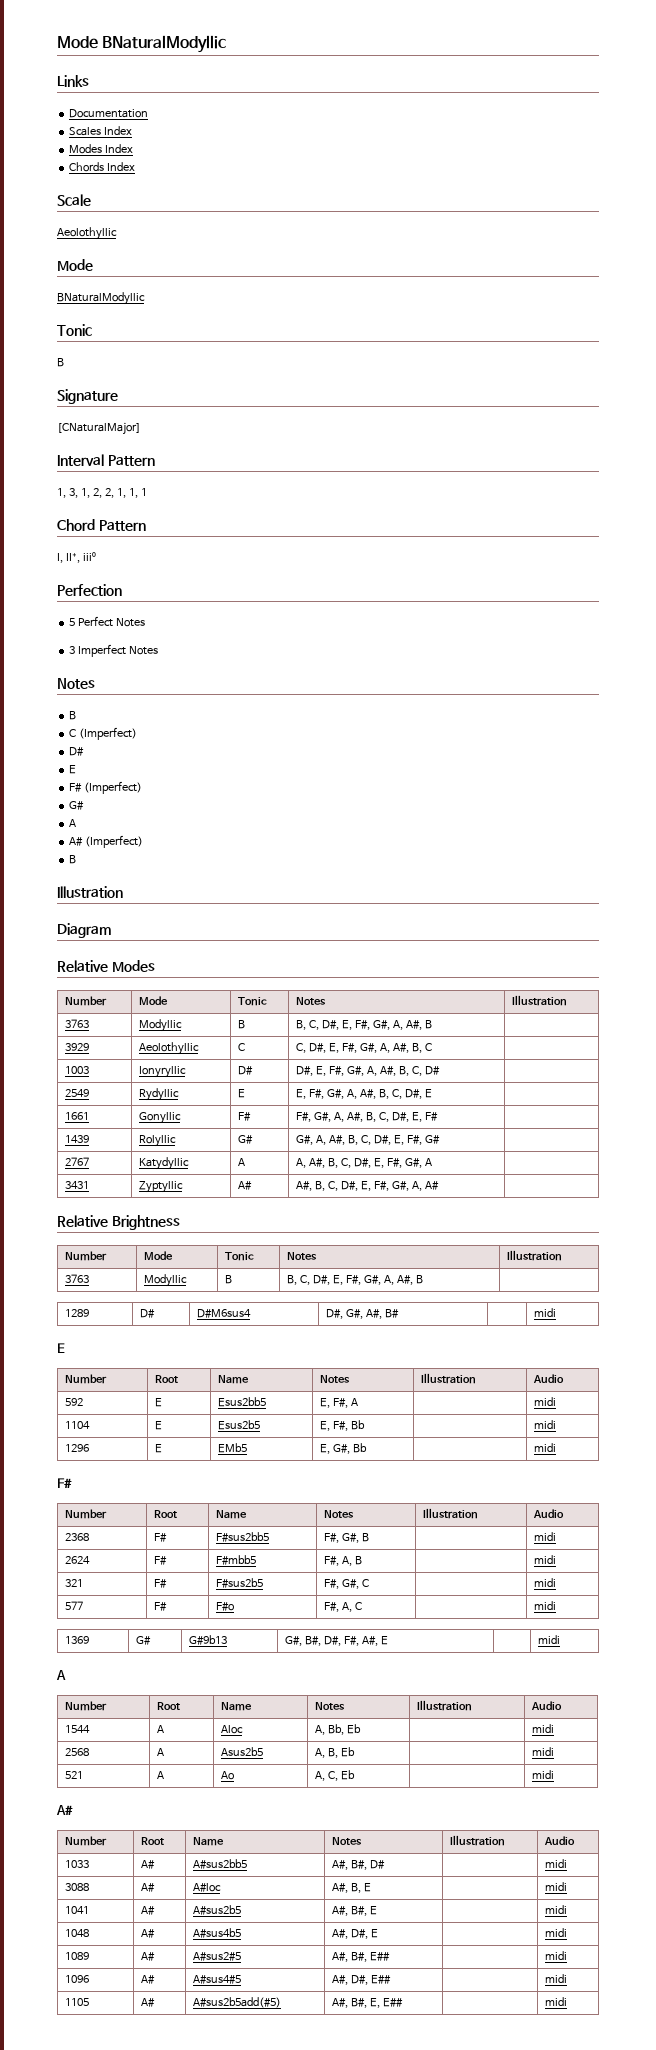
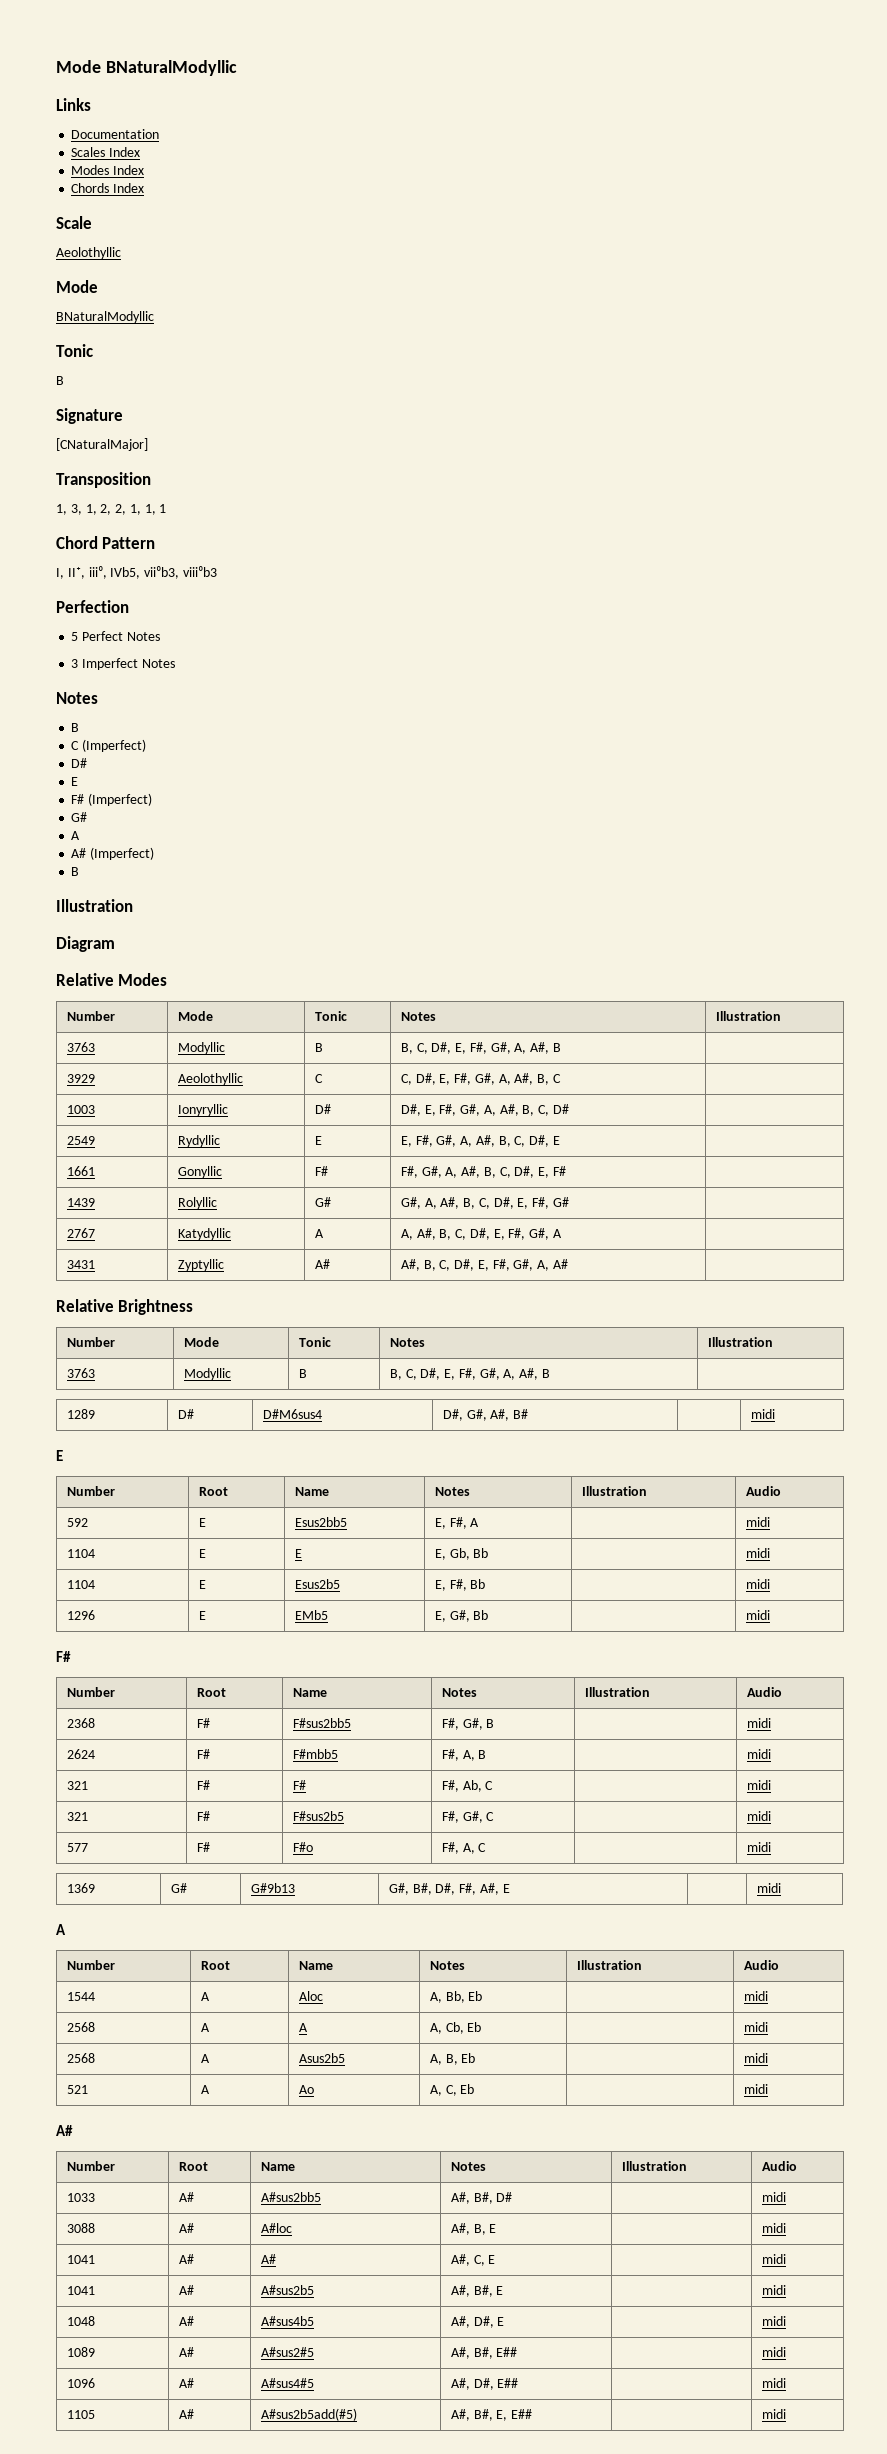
- Interval Pattern
+ Transposition
- I, II⁺, iii⁰
+ I, II⁺, iii⁰, IVb5, vii⁰b3, viii⁰b3
+ 1104 | E | E | E, Gb, Bb | | midi
+ 321 | F# | F# | F#, Ab, C | | midi
+ 2568 | A | A | A, Cb, Eb | | midi
+ 1041 | A# | A# | A#, C, E | | midi

